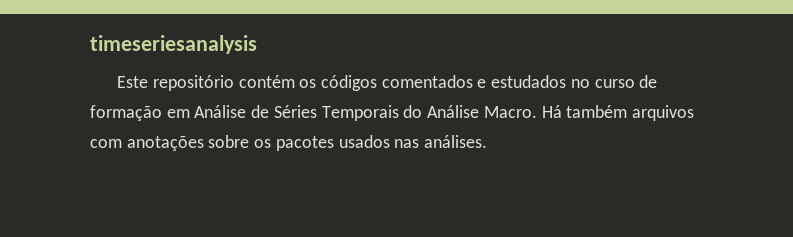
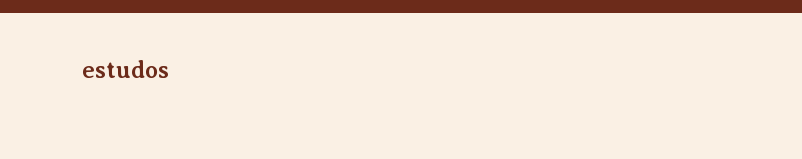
- timeseriesanalysis
- Este repositório contém os códigos comentados e estudados no curso de formação em Análise de Séries Temporais do Análise Macro. Há também arquivos com anotações sobre os pacotes usados nas análises.
+ estudos

